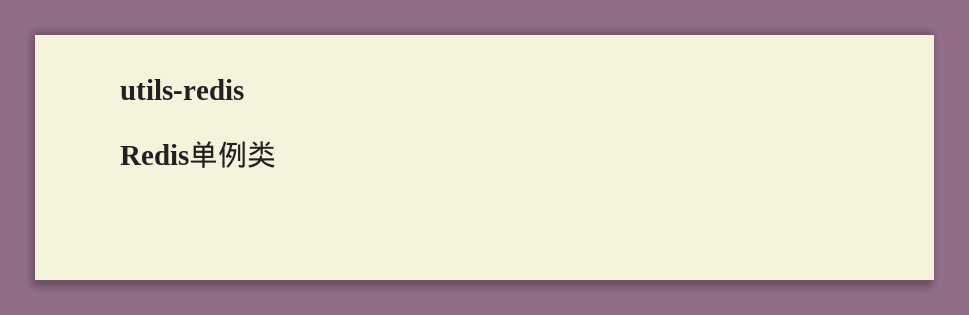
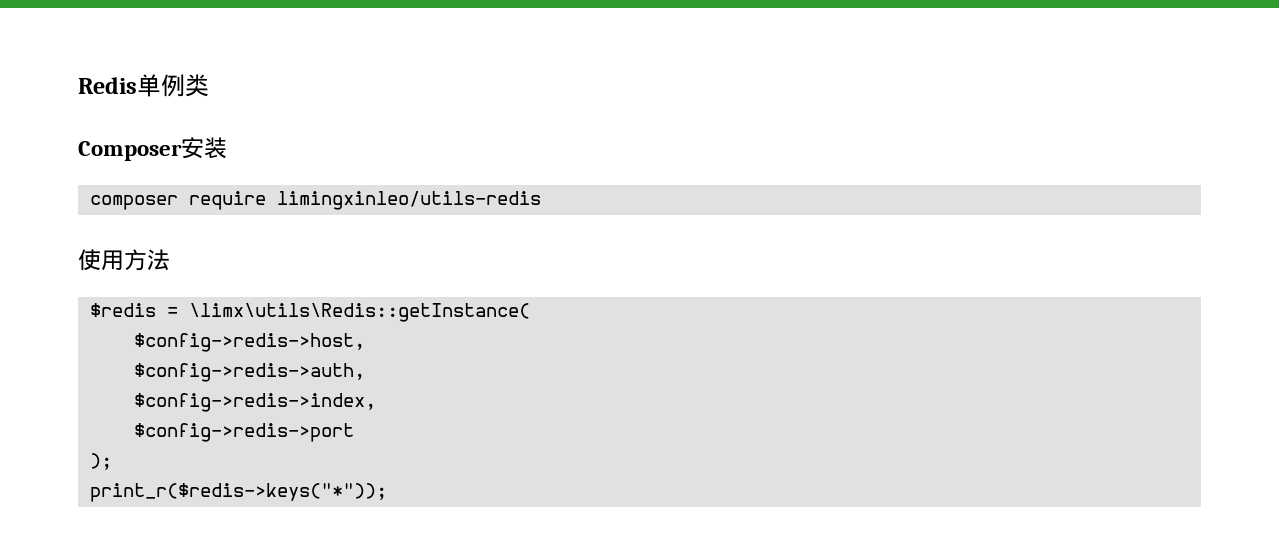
- utils-redis
+ Composer安装
+ composer require limingxinleo/utils-redis
+ 使用方法
+ $redis = \limx\utils\Redis::getInstance(
+ $config->redis->host,
+ $config->redis->auth,
+ $config->redis->index,
+ $config->redis->port
+ );
+ print_r($redis->keys("*"));

